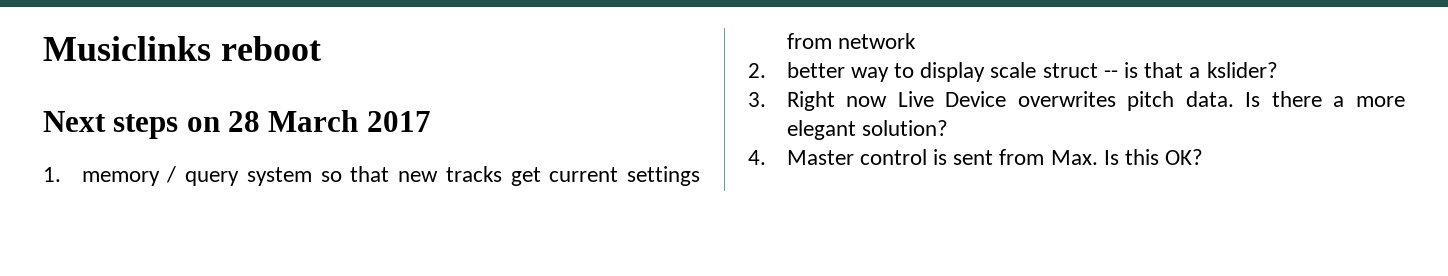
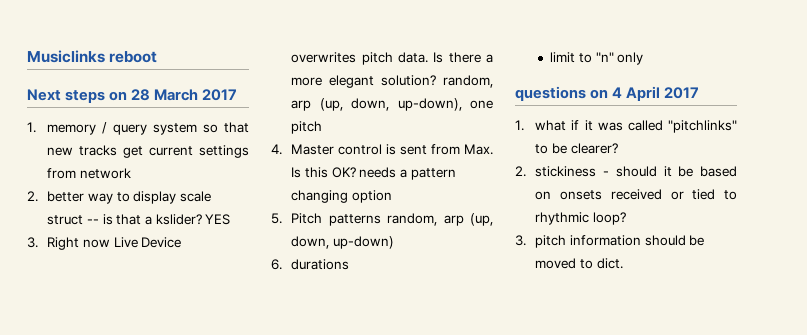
+ YES
- Is there a more elegant solution?
+ Is there a more elegant solution? random, arp (up, down, up-down), one pitch
- 4. Master control is sent from Max. Is this OK?
+ 4. Master control is sent from Max. Is this OK? needs a pattern changing option
+ 5. Pitch patterns random, arp (up, down, up-down)
+ 6. durations
+ limit to "n" only
+ questions on 4 April 2017
+ 1. what if it was called "pitchlinks" to be clearer?
+ 2. stickiness - should it be based on onsets received or tied to rhythmic loop?
+ 3. pitch information should be moved to dict.

